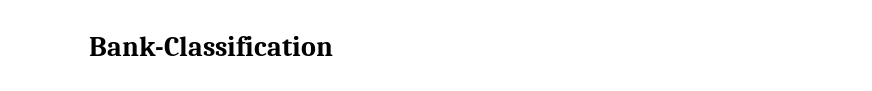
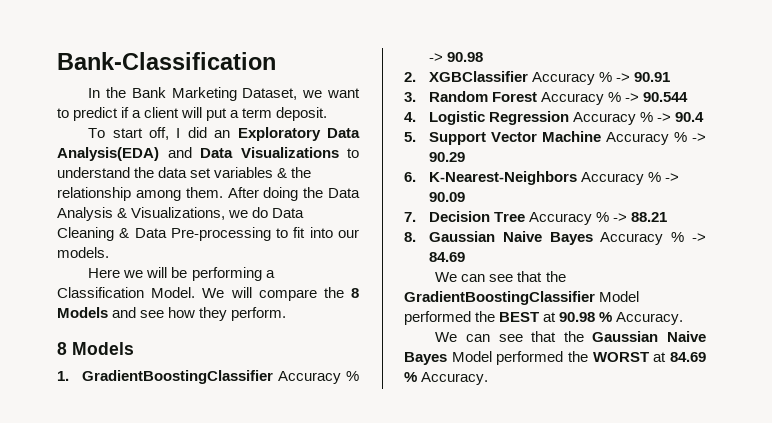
+ In the Bank Marketing Dataset, we want to predict if a client will put a term deposit.
+ To start off, I did an Exploratory Data Analysis(EDA) and Data Visualizations to understand the data set variables & the relationship among them. After doing the Data Analysis & Visualizations, we do Data Cleaning & Data Pre-processing to fit into our models.
+ Here we will be performing a Classification Model. We will compare the 8 Models and see how they perform.
+ 8 Models
+ 1. GradientBoostingClassifier Accuracy % -> 90.98
+ 2. XGBClassifier Accuracy % -> 90.91
+ 3. Random Forest Accuracy % -> 90.544
+ 4. Logistic Regression Accuracy % -> 90.4
+ 5. Support Vector Machine Accuracy % -> 90.29
+ 6. K-Nearest-Neighbors Accuracy % -> 90.09
+ 7. Decision Tree Accuracy % -> 88.21
+ 8. Gaussian Naive Bayes Accuracy % -> 84.69
+ We can see that the GradientBoostingClassifier Model performed the BEST at 90.98 % Accuracy.
+ We can see that the Gaussian Naive Bayes Model performed the WORST at 84.69 % Accuracy.

